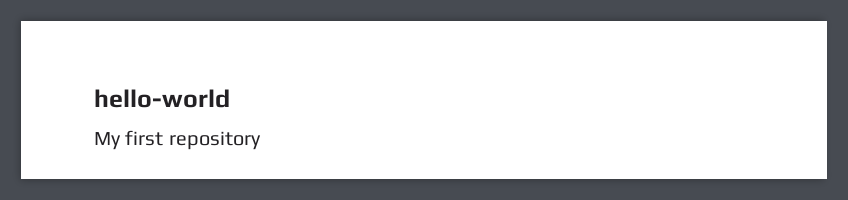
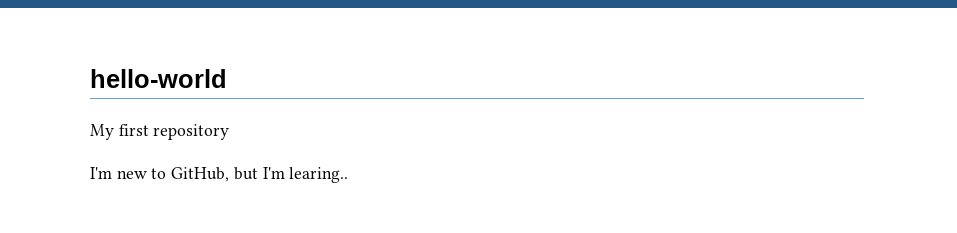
+ I'm new to GitHub, but I'm learing..

